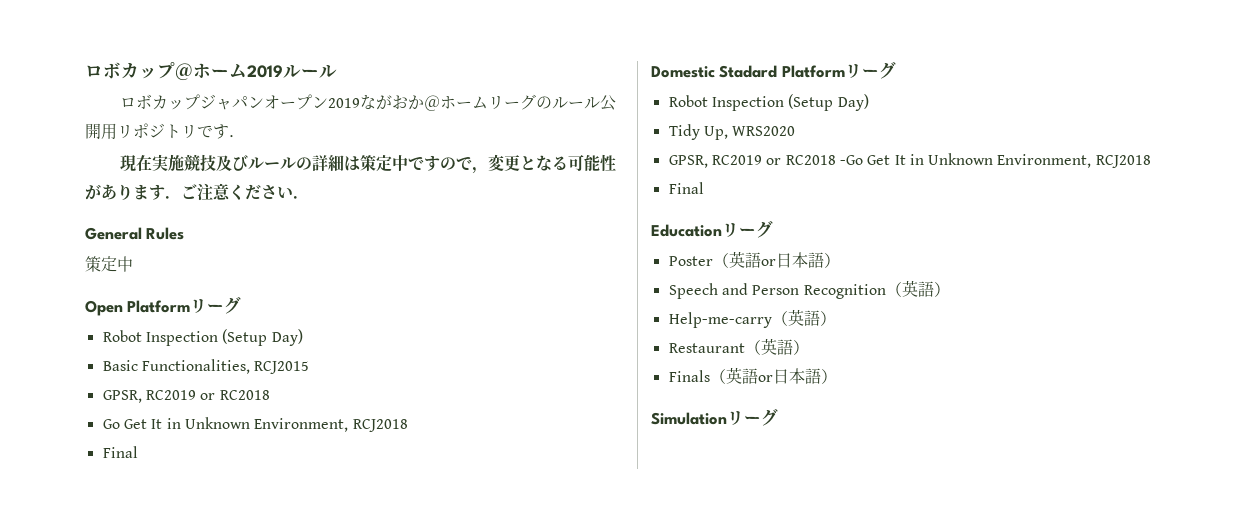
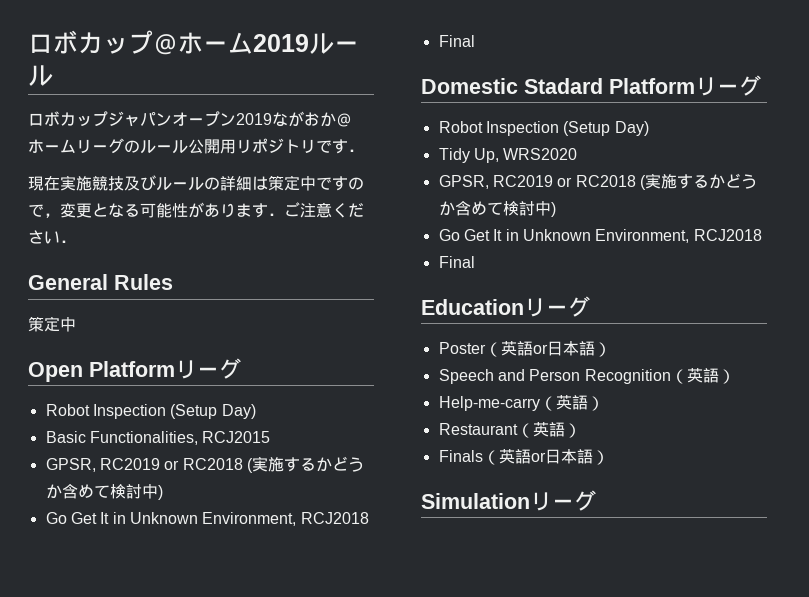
  Basic Functionalities, RCJ2015
- GPSR, RC2019 or RC2018
+ GPSR, RC2019 or RC2018 (実施するかどうか含めて検討中)
  Tidy Up, WRS2020
- GPSR, RC2019 or RC2018 -Go Get It in Unknown Environment, RCJ2018
+ GPSR, RC2019 or RC2018 (実施するかどうか含めて検討中)
+ Go Get It in Unknown Environment, RCJ2018

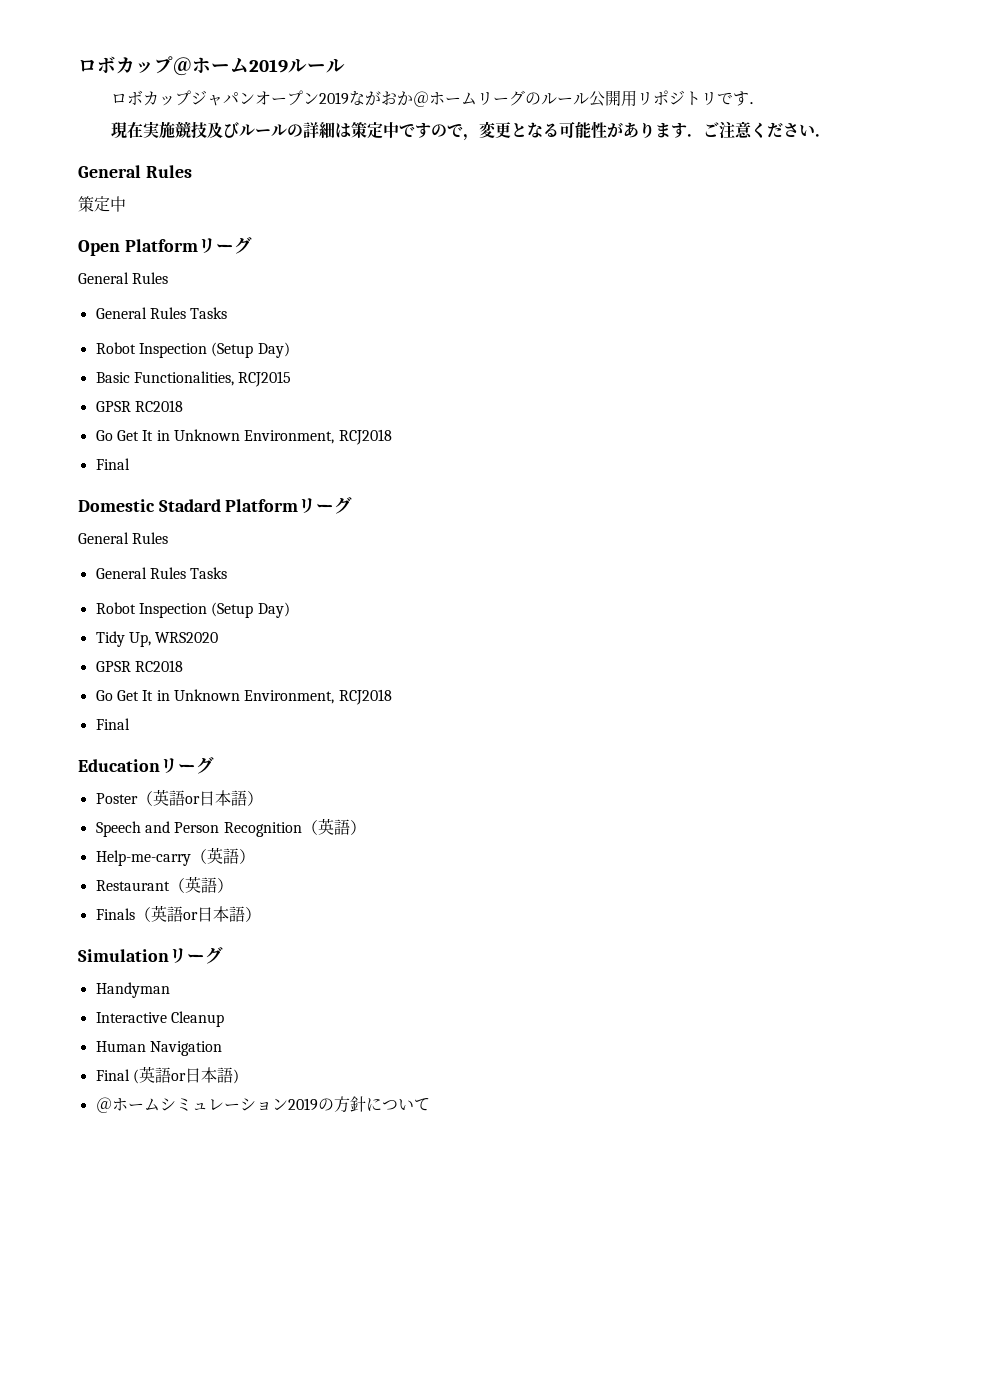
  Open Platformリーグ
+ General Rules
+ General Rules Tasks
  Basic Functionalities, RCJ2015
- GPSR, RC2019 or RC2018 (実施するかどうか含めて検討中)
+ GPSR RC2018
  Domestic Stadard Platformリーグ
+ General Rules
+ General Rules Tasks
  Tidy Up, WRS2020
- GPSR, RC2019 or RC2018 (実施するかどうか含めて検討中)
+ GPSR RC2018
+ Handyman
+ Interactive Cleanup
+ Human Navigation
+ Final (英語or日本語)
+ ＠ホームシミュレーション2019の方針について

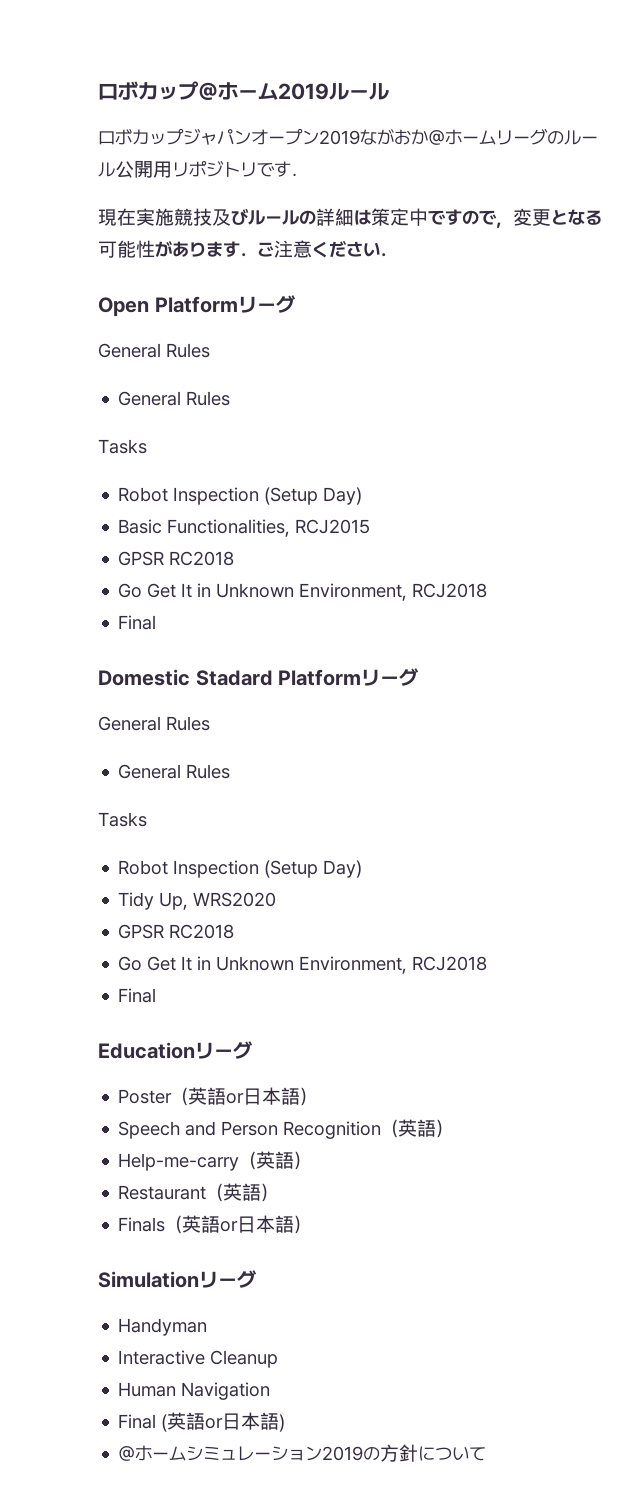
  現在実施競技及びルールの詳細は策定中ですので，変更となる可能性があります．ご注意ください．
- General Rules
- 策定中
  Open Platformリーグ
  General Rules
- General Rules Tasks
+ General Rules
+ Tasks
  Domestic Stadard Platformリーグ
  General Rules
- General Rules Tasks
+ General Rules
+ Tasks

